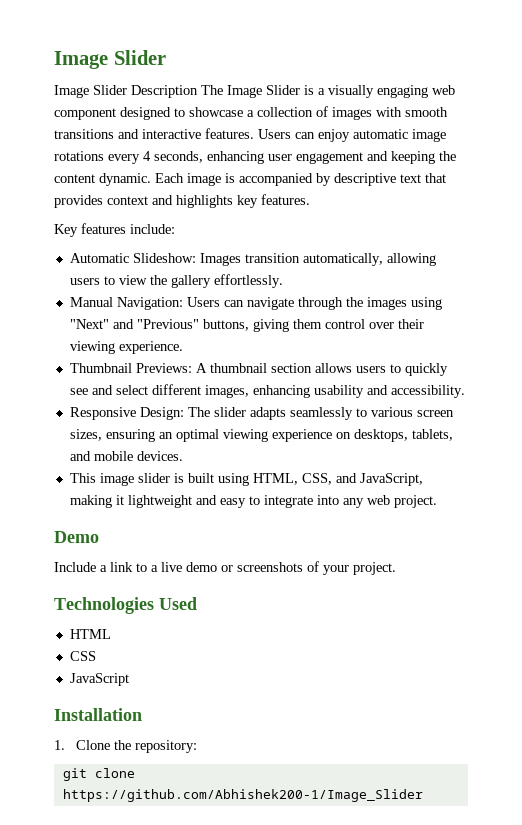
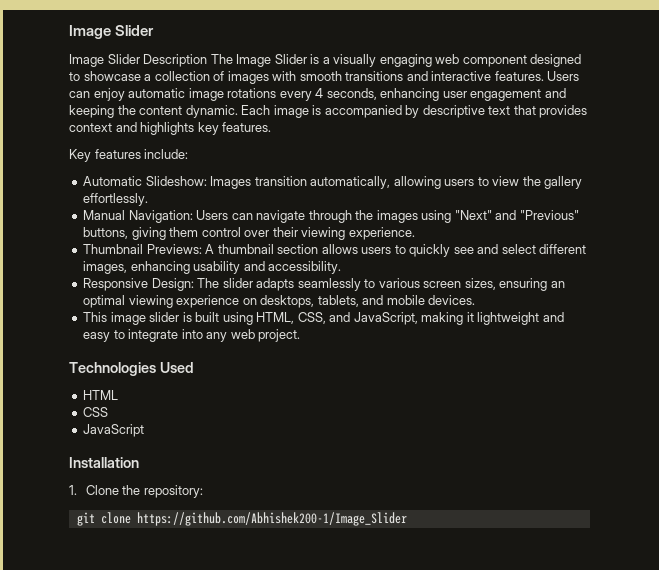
- Demo
- Include a link to a live demo or screenshots of your project.

